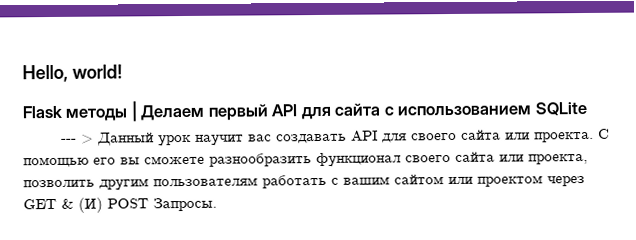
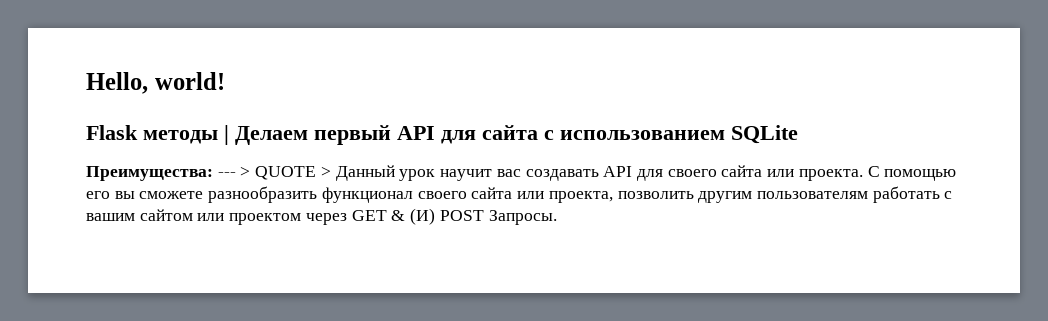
- --- > Данный урок научит вас создавать API для своего сайта или проекта.
+ Преимущества: --- > QUOTE > Данный урок научит вас создавать API для своего сайта или проекта.

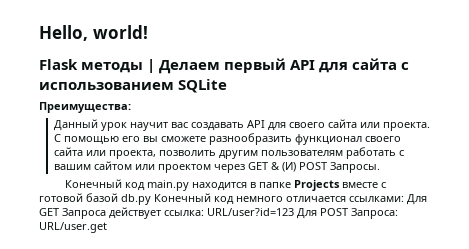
- Преимущества: --- > QUOTE > Данный урок научит вас создавать API для своего сайта или проекта.
+ Преимущества:
+ Данный урок научит вас создавать API для своего сайта или проекта.
+ Конечный код main.py находится в папке Projects вместе с готовой базой db.py Конечный код немного отличается ссылками: Для GET Запроса действует ссылка: URL/user?id=123 Для POST Запроса: URL/user.get

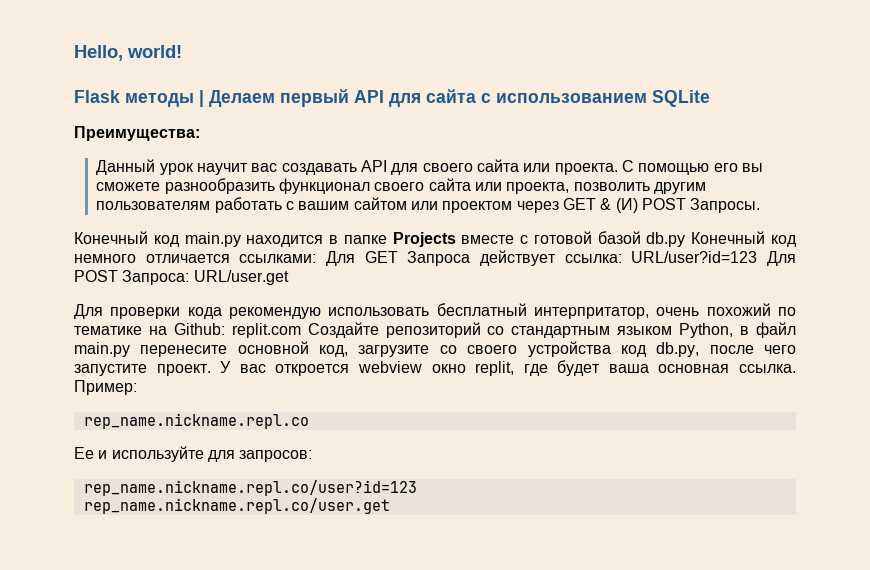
+ Для проверки кода рекомендую использовать бесплатный интерпритатор, очень похожий по тематике на Github: replit.com Создайте репозиторий со стандартным языком Python, в файл main.py перенесите основной код, загрузите со своего устройства код db.py, после чего запустите проект. У вас откроется webview окно replit, где будет ваша основная ссылка. Пример:
+ rep_name.nickname.repl.co
+ Ее и используйте для запросов:
+ rep_name.nickname.repl.co/user?id=123
+ rep_name.nickname.repl.co/user.get

